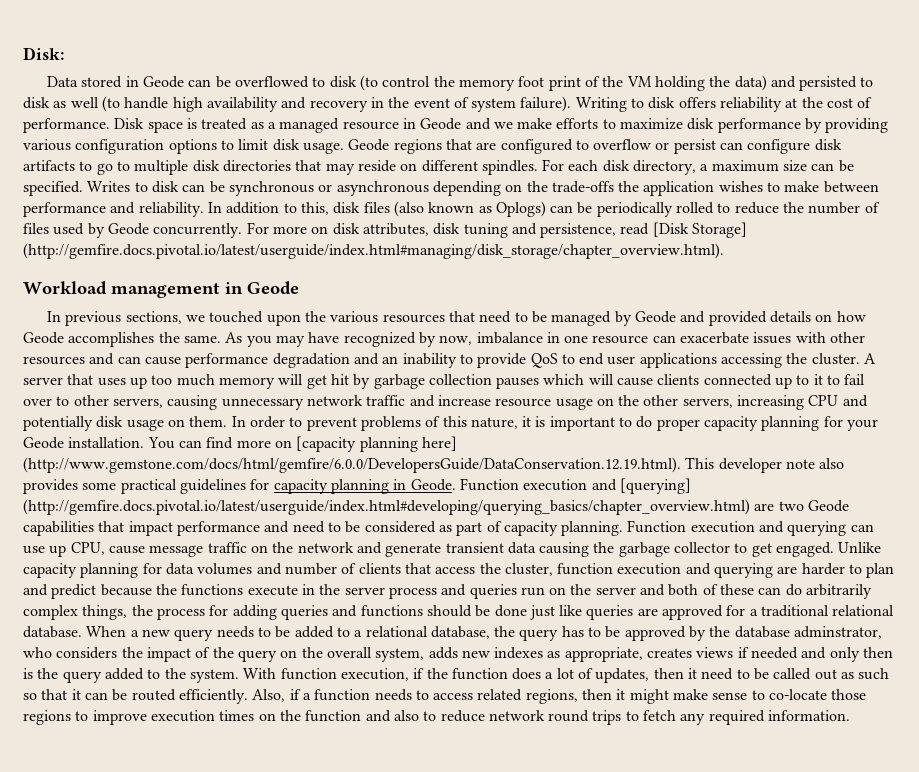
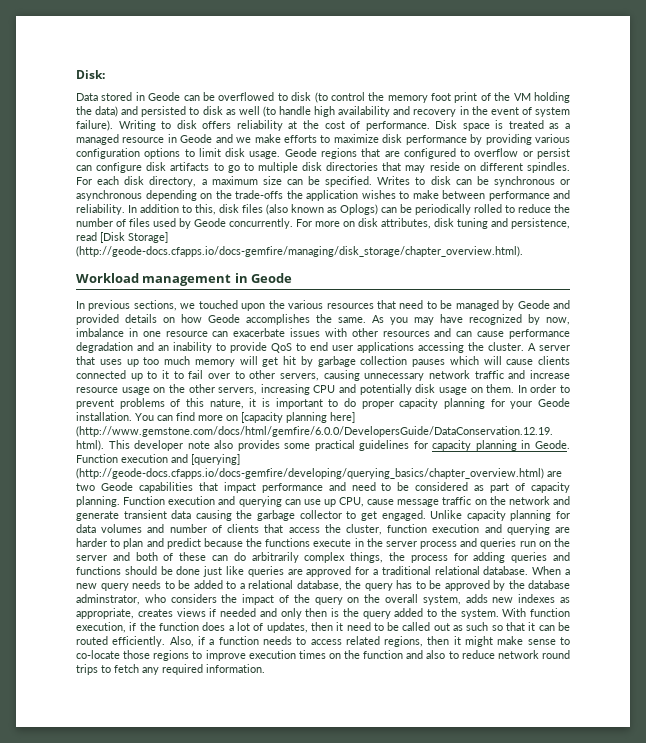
- For more on disk attributes, disk tuning and persistence, read [Disk Storage] (http://gemfire.docs.pivotal.io/latest/userguide/index.html#managing/disk_storage/chapter_overview.html).
+ For more on disk attributes, disk tuning and persistence, read [Disk Storage] (http://geode-docs.cfapps.io/docs-gemfire/managing/disk_storage/chapter_overview.html).
- Function execution and [querying] (http://gemfire.docs.pivotal.io/latest/userguide/index.html#developing/querying_basics/chapter_overview.html) are two Geode capabilities that impact performance and need to be considered as part of capacity planning.
+ Function execution and [querying] (http://geode-docs.cfapps.io/docs-gemfire/developing/querying_basics/chapter_overview.html) are two Geode capabilities that impact performance and need to be considered as part of capacity planning.

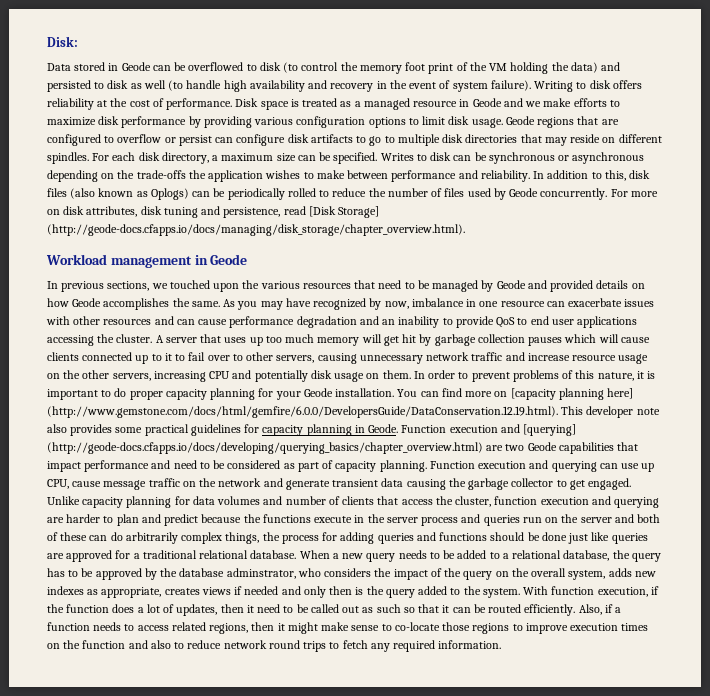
- For more on disk attributes, disk tuning and persistence, read [Disk Storage] (http://geode-docs.cfapps.io/docs-gemfire/managing/disk_storage/chapter_overview.html).
+ For more on disk attributes, disk tuning and persistence, read [Disk Storage] (http://geode-docs.cfapps.io/docs/managing/disk_storage/chapter_overview.html).
- Function execution and [querying] (http://geode-docs.cfapps.io/docs-gemfire/developing/querying_basics/chapter_overview.html) are two Geode capabilities that impact performance and need to be considered as part of capacity planning.
+ Function execution and [querying] (http://geode-docs.cfapps.io/docs/developing/querying_basics/chapter_overview.html) are two Geode capabilities that impact performance and need to be considered as part of capacity planning.

